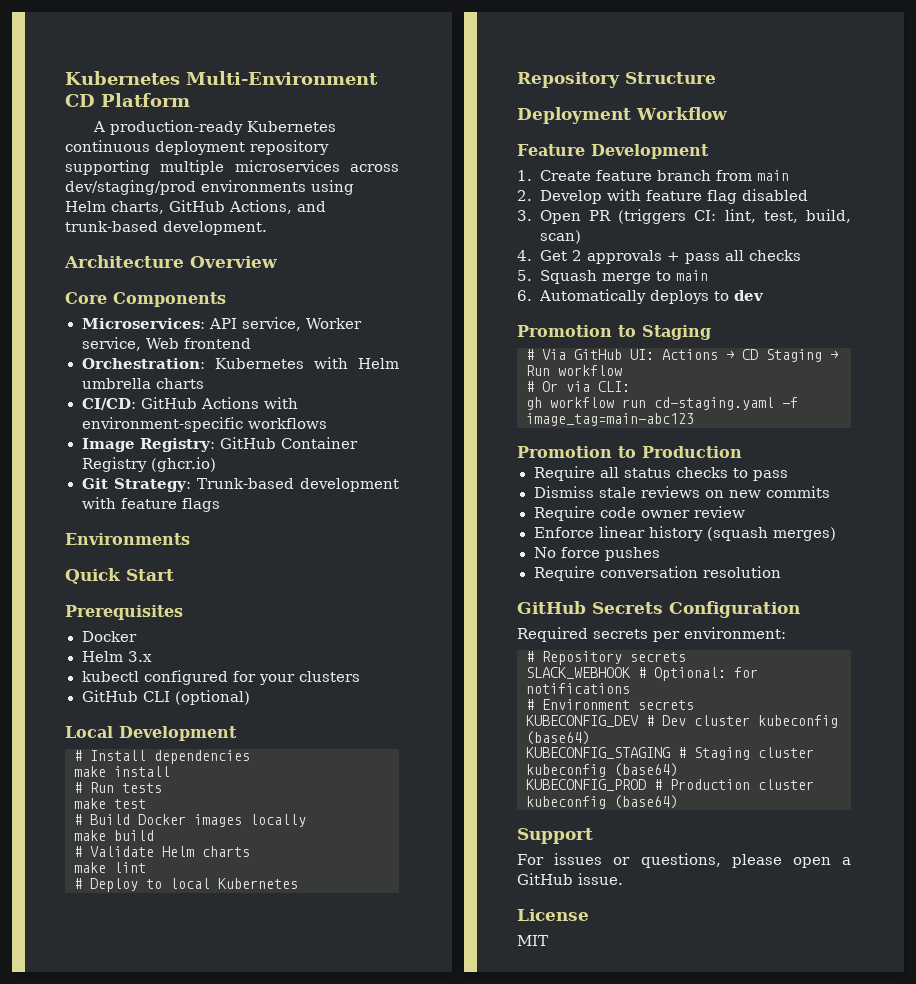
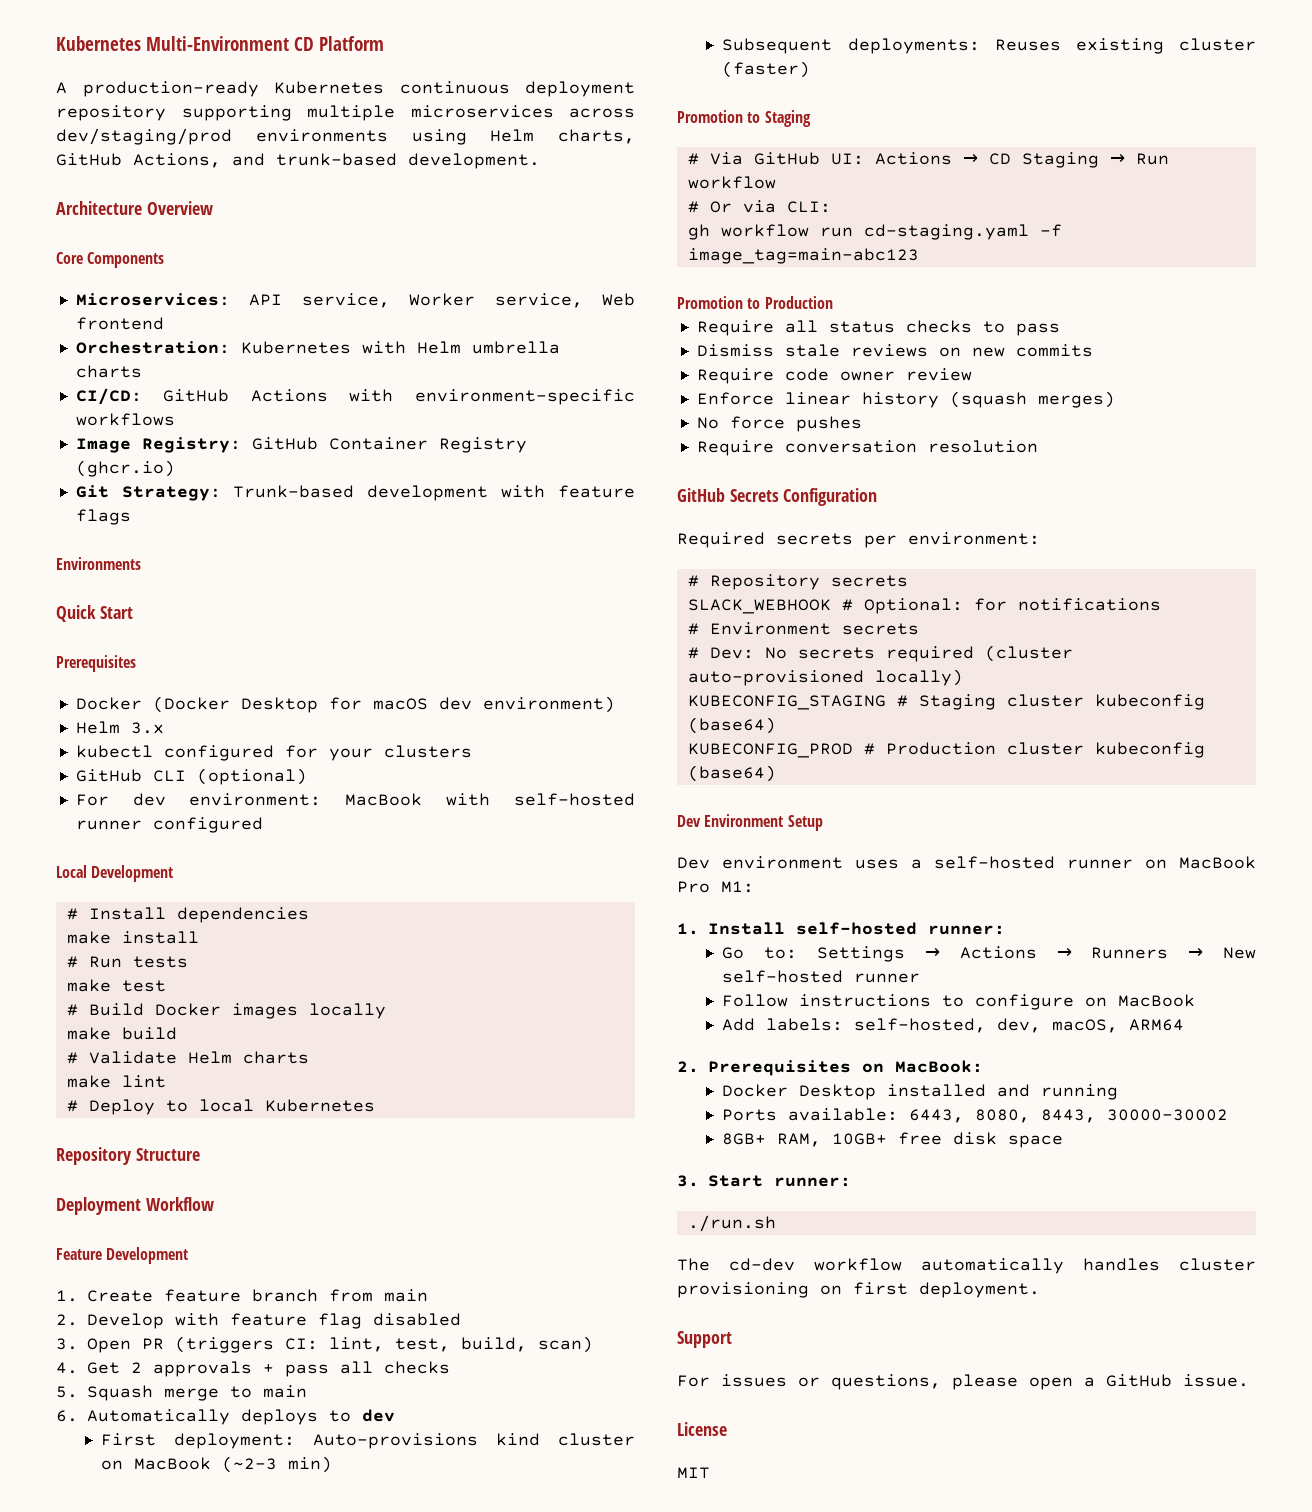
  Quick Start
  Prerequisites
- Docker
+ Docker (Docker Desktop for macOS dev environment)
+ For dev environment: MacBook with self-hosted runner configured
+ First deployment: Auto-provisions kind cluster on MacBook (~2-3 min)
+ Subsequent deployments: Reuses existing cluster (faster)
- KUBECONFIG_DEV # Dev cluster kubeconfig (base64)
+ # Dev: No secrets required (cluster auto-provisioned locally)
+ Dev Environment Setup
+ Dev environment uses a self-hosted runner on MacBook Pro M1:
+ 1. Install self-hosted runner:
+ Go to: Settings → Actions → Runners → New self-hosted runner
+ Follow instructions to configure on MacBook
+ Add labels: self-hosted, dev, macOS, ARM64
+ 2. Prerequisites on MacBook:
+ Docker Desktop installed and running
+ Ports available: 6443, 8080, 8443, 30000-30002
+ 8GB+ RAM, 10GB+ free disk space
+ 3. Start runner:
+ ./run.sh
+ The cd-dev workflow automatically handles cluster provisioning on first deployment.

